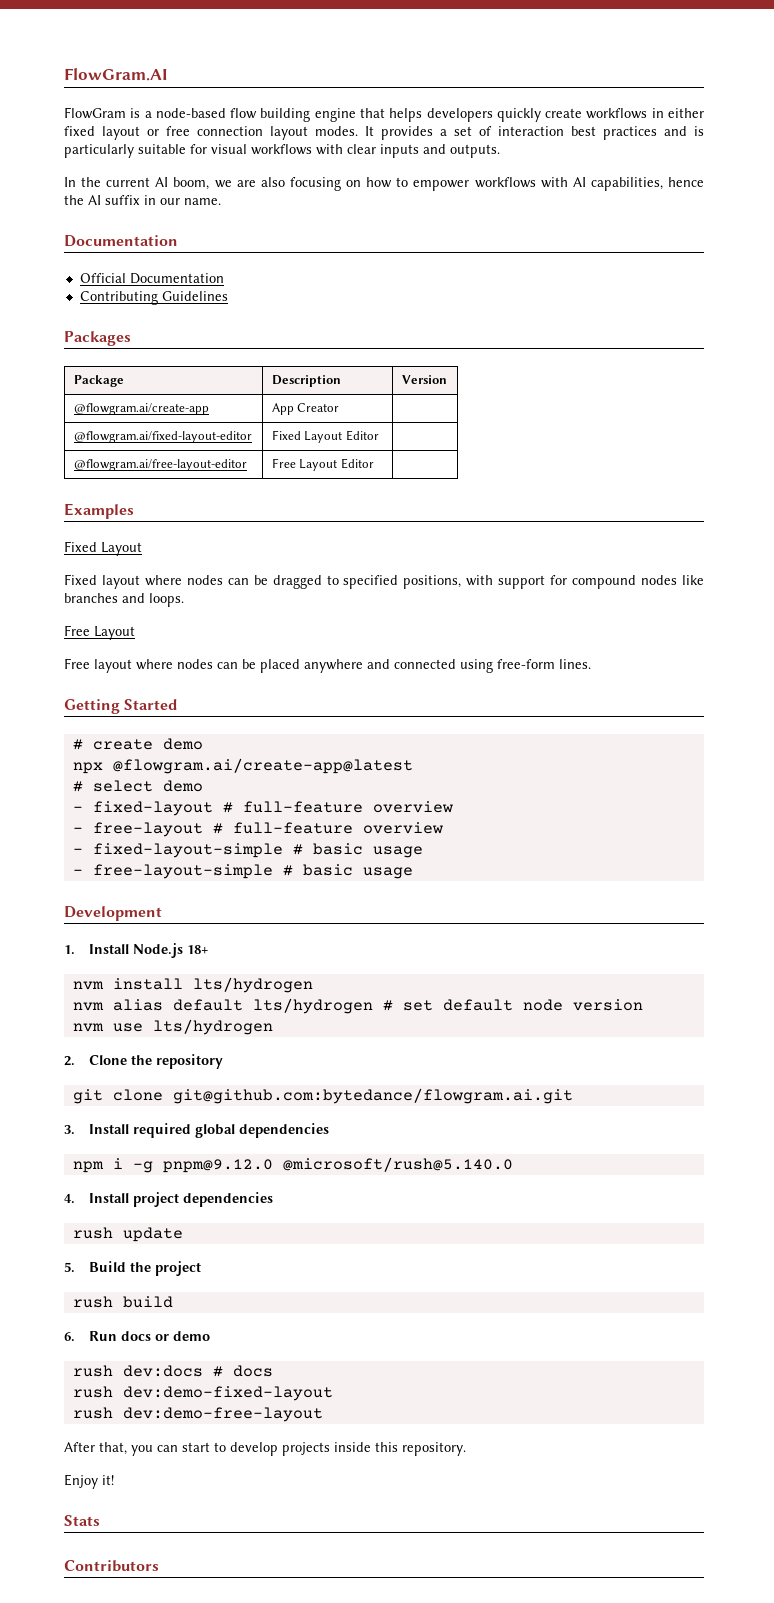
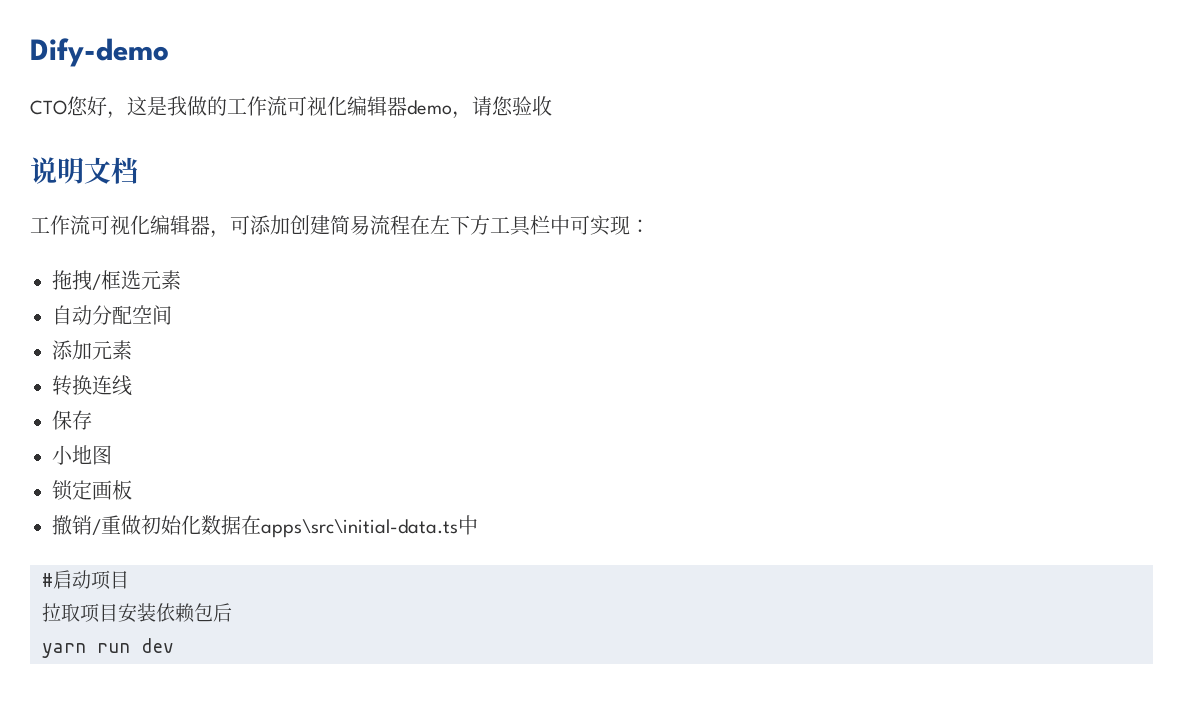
- FlowGram.AI
- FlowGram is a node-based flow building engine that helps developers quickly create workflows in either fixed layout or free connection layout modes. It provides a set of interaction best practices and is particularly suitable for visual workflows with clear inputs and outputs.
- In the current AI boom, we are also focusing on how to empower workflows with AI capabilities, hence the AI suffix in our name.
- Documentation
- Official Documentation
- Contributing Guidelines
- Packages
- Package | Description | Version
- @flowgram.ai/create-app | App Creator |
- @flowgram.ai/fixed-layout-editor | Fixed Layout Editor |
- @flowgram.ai/free-layout-editor | Free Layout Editor |
- Examples
- Fixed Layout
- Fixed layout where nodes can be dragged to specified positions, with support for compound nodes like branches and loops.
- Free Layout
- Free layout where nodes can be placed anywhere and connected using free-form lines.
- Getting Started
- # create demo
- npx @flowgram.ai/create-app@latest
- # select demo
- - fixed-layout # full-feature overview
- - free-layout # full-feature overview
- - fixed-layout-simple # basic usage
- - free-layout-simple # basic usage
- Development
- 1. Install Node.js 18+
- nvm install lts/hydrogen
- nvm alias default lts/hydrogen # set default node version
- nvm use lts/hydrogen
- 2. Clone the repository
- git clone git@github.com:bytedance/flowgram.ai.git
- 3. Install required global dependencies
- npm i -g pnpm@9.12.0 @microsoft/rush@5.140.0
- 4. Install project dependencies
- rush update
- 5. Build the project
- rush build
- 6. Run docs or demo
- rush dev:docs # docs
- rush dev:demo-fixed-layout
- rush dev:demo-free-layout
- After that, you can start to develop projects inside this repository.
- Enjoy it!
- Stats
- Contributors
+ Dify-demo
+ CTO您好，这是我做的工作流可视化编辑器demo，请您验收
+ 说明文档
+ 工作流可视化编辑器，可添加创建简易流程在左下方工具栏中可实现：
+ 拖拽/框选元素
+ 自动分配空间
+ 添加元素
+ 转换连线
+ 保存
+ 小地图
+ 锁定画板
+ 撤销/重做初始化数据在apps\src\initial-data.ts中
+ #启动项目
+ 拉取项目安装依赖包后
+ yarn run dev

